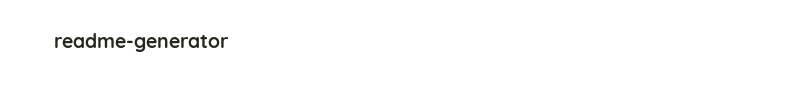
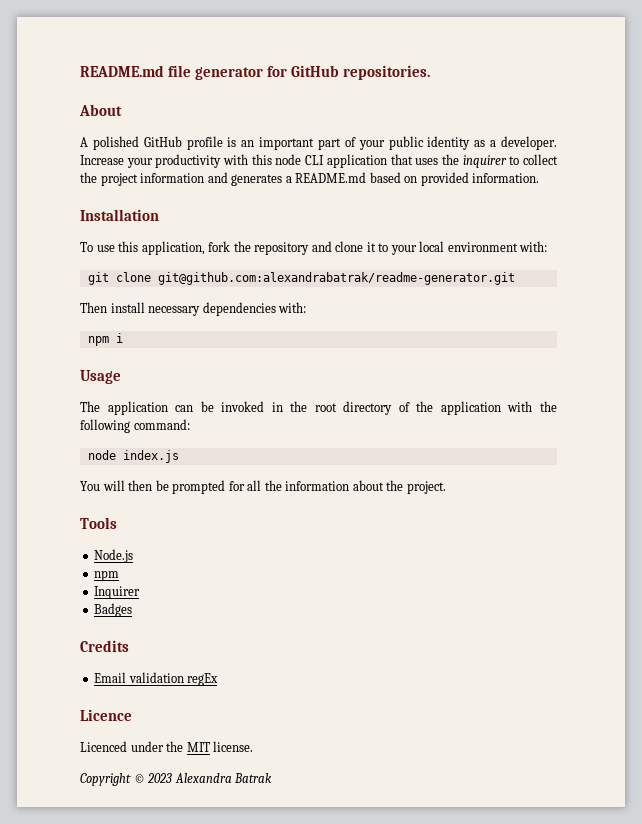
- readme-generator
+ README.md file generator for GitHub repositories.
+ About
+ A polished GitHub profile is an important part of your public identity as a developer. Increase your productivity with this node CLI application that uses the inquirer to collect the project information and generates a README.md based on provided information.
+ Installation
+ To use this application, fork the repository and clone it to your local environment with:
+ git clone git@github.com:alexandrabatrak/readme-generator.git
+ Then install necessary dependencies with:
+ npm i
+ Usage
+ The application can be invoked in the root directory of the application with the following command:
+ node index.js
+ You will then be prompted for all the information about the project.
+ Tools
+ Node.js
+ npm
+ Inquirer
+ Badges
+ Credits
+ Email validation regEx
+ Licence
+ Licenced under the MIT license.
+ Copyright © 2023 Alexandra Batrak

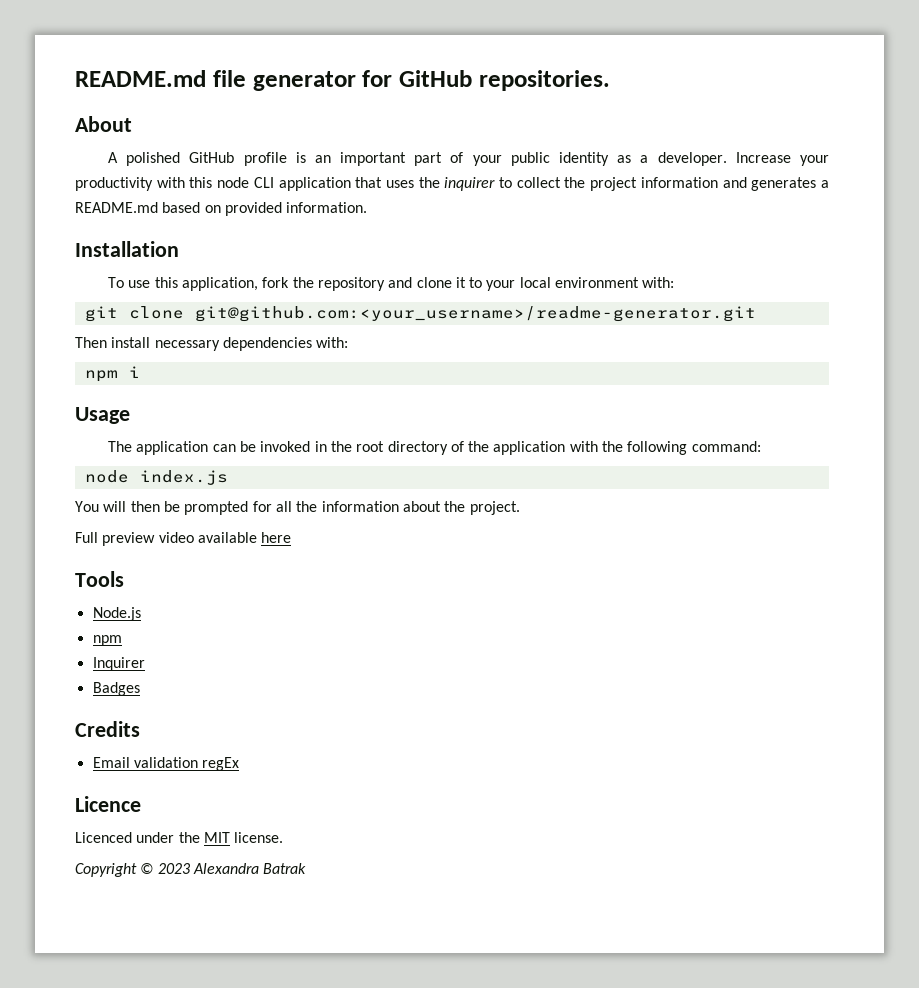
- git clone git@github.com:alexandrabatrak/readme-generator.git
+ git clone git@github.com:<your_username>/readme-generator.git
+ Full preview video available here

